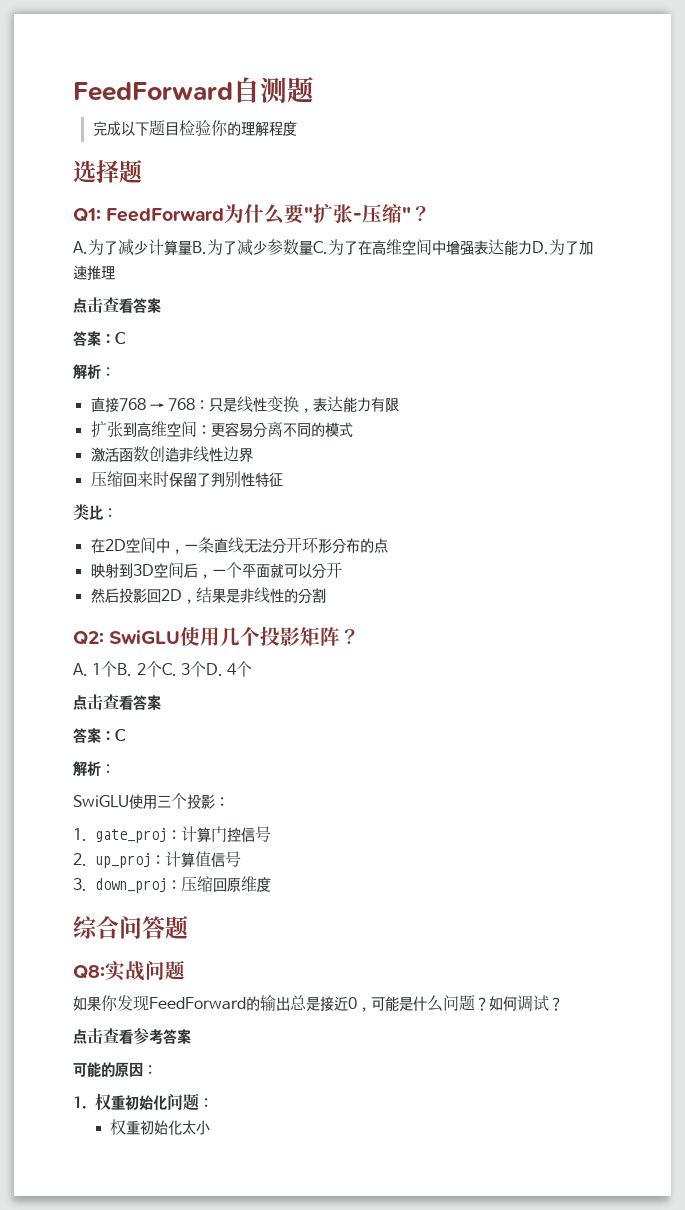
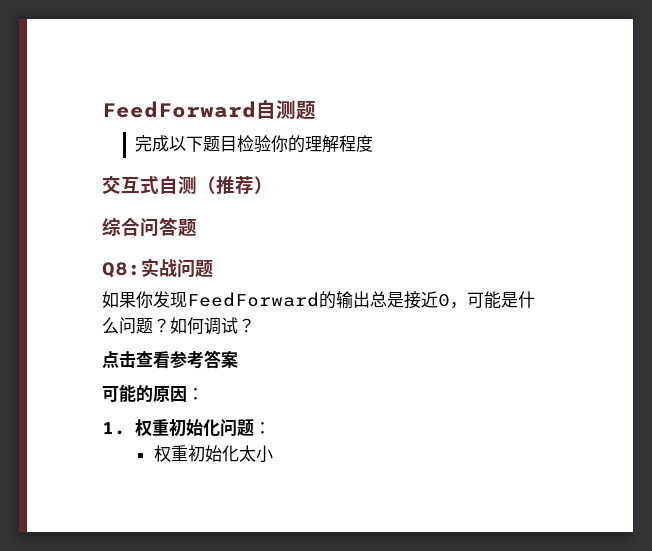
- 选择题
- Q1: FeedForward为什么要"扩张-压缩"？
- A.为了减少计算量B.为了减少参数量C.为了在高维空间中增强表达能力D.为了加速推理
- 点击查看答案
- 答案：C
- 解析：
- 直接768 → 768：只是线性变换，表达能力有限
- 扩张到高维空间：更容易分离不同的模式
- 激活函数创造非线性边界
- 压缩回来时保留了判别性特征
- 类比：
- 在2D空间中，一条直线无法分开环形分布的点
- 映射到3D空间后，一个平面就可以分开
- 然后投影回2D，结果是非线性的分割
- Q2: SwiGLU使用几个投影矩阵？
- A. 1个B. 2个C. 3个D. 4个
- 点击查看答案
- 答案：C
- 解析：
- SwiGLU使用三个投影：
- 1. gate_proj：计算门控信号
- 2. up_proj：计算值信号
- 3. down_proj：压缩回原维度
+ 交互式自测（推荐）

